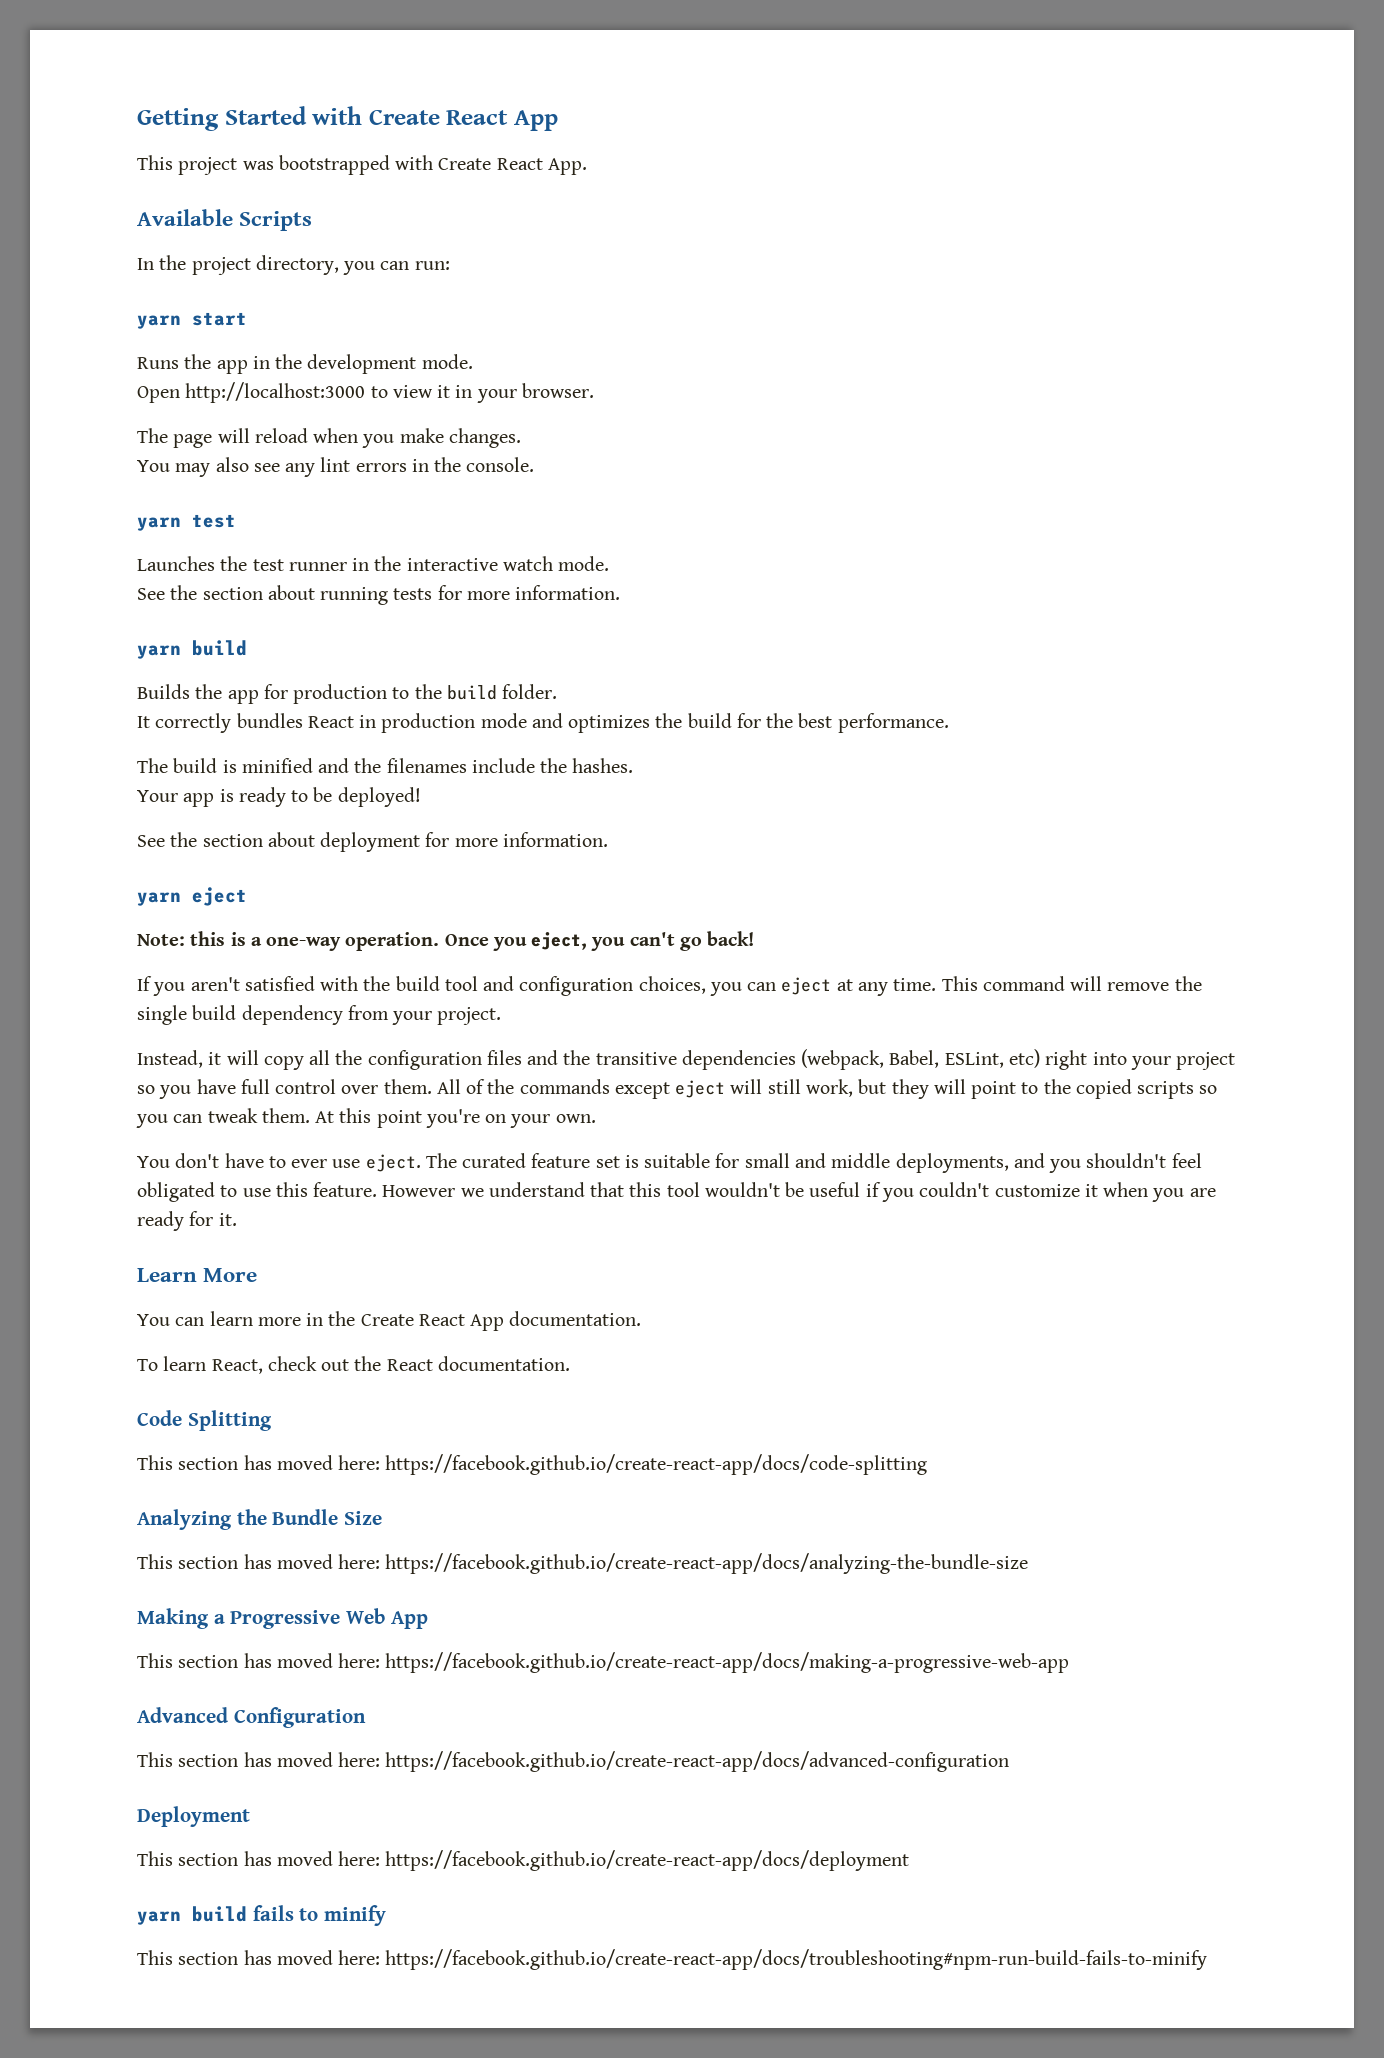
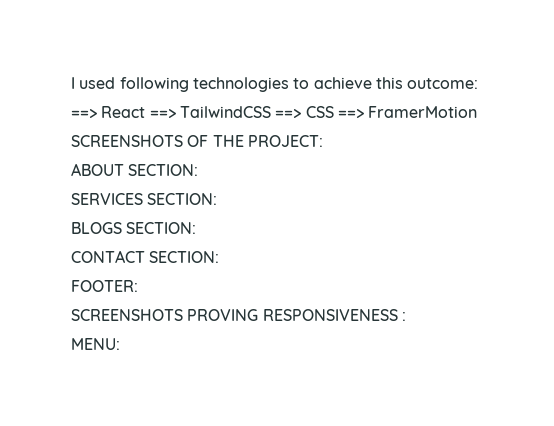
- Getting Started with Create React App
- This project was bootstrapped with Create React App.
- Available Scripts
- In the project directory, you can run:
- yarn start
- Runs the app in the development mode.
- Open http://localhost:3000 to view it in your browser.
- The page will reload when you make changes.
- You may also see any lint errors in the console.
- yarn test
- Launches the test runner in the interactive watch mode.
- See the section about running tests for more information.
- yarn build
- Builds the app for production to the build folder.
- It correctly bundles React in production mode and optimizes the build for the best performance.
- The build is minified and the filenames include the hashes.
- Your app is ready to be deployed!
- See the section about deployment for more information.
- yarn eject
- Note: this is a one-way operation. Once you eject, you can't go back!
- If you aren't satisfied with the build tool and configuration choices, you can eject at any time. This command will remove the single build dependency from your project.
- Instead, it will copy all the configuration files and the transitive dependencies (webpack, Babel, ESLint, etc) right into your project so you have full control over them. All of the commands except eject will still work, but they will point to the copied scripts so you can tweak them. At this point you're on your own.
- You don't have to ever use eject. The curated feature set is suitable for small and middle deployments, and you shouldn't feel obligated to use this feature. However we understand that this tool wouldn't be useful if you couldn't customize it when you are ready for it.
- Learn More
- You can learn more in the Create React App documentation.
- To learn React, check out the React documentation.
- Code Splitting
- This section has moved here: https://facebook.github.io/create-react-app/docs/code-splitting
- Analyzing the Bundle Size
- This section has moved here: https://facebook.github.io/create-react-app/docs/analyzing-the-bundle-size
- Making a Progressive Web App
- This section has moved here: https://facebook.github.io/create-react-app/docs/making-a-progressive-web-app
- Advanced Configuration
- This section has moved here: https://facebook.github.io/create-react-app/docs/advanced-configuration
- Deployment
- This section has moved here: https://facebook.github.io/create-react-app/docs/deployment
- yarn build fails to minify
- This section has moved here: https://facebook.github.io/create-react-app/docs/troubleshooting#npm-run-build-fails-to-minify
+ I used following technologies to achieve this outcome:
+ ==> React ==> TailwindCSS ==> CSS ==> FramerMotion
+ SCREENSHOTS OF THE PROJECT:
+ ABOUT SECTION:
+ SERVICES SECTION:
+ BLOGS SECTION:
+ CONTACT SECTION:
+ FOOTER:
+ SCREENSHOTS PROVING RESPONSIVENESS :
+ MENU:

